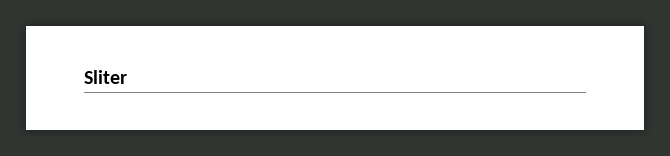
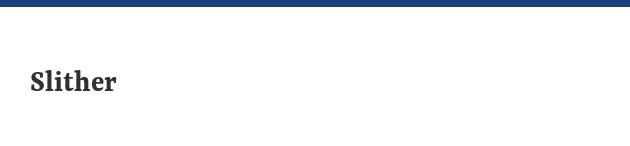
- Sliter
+ Slither

